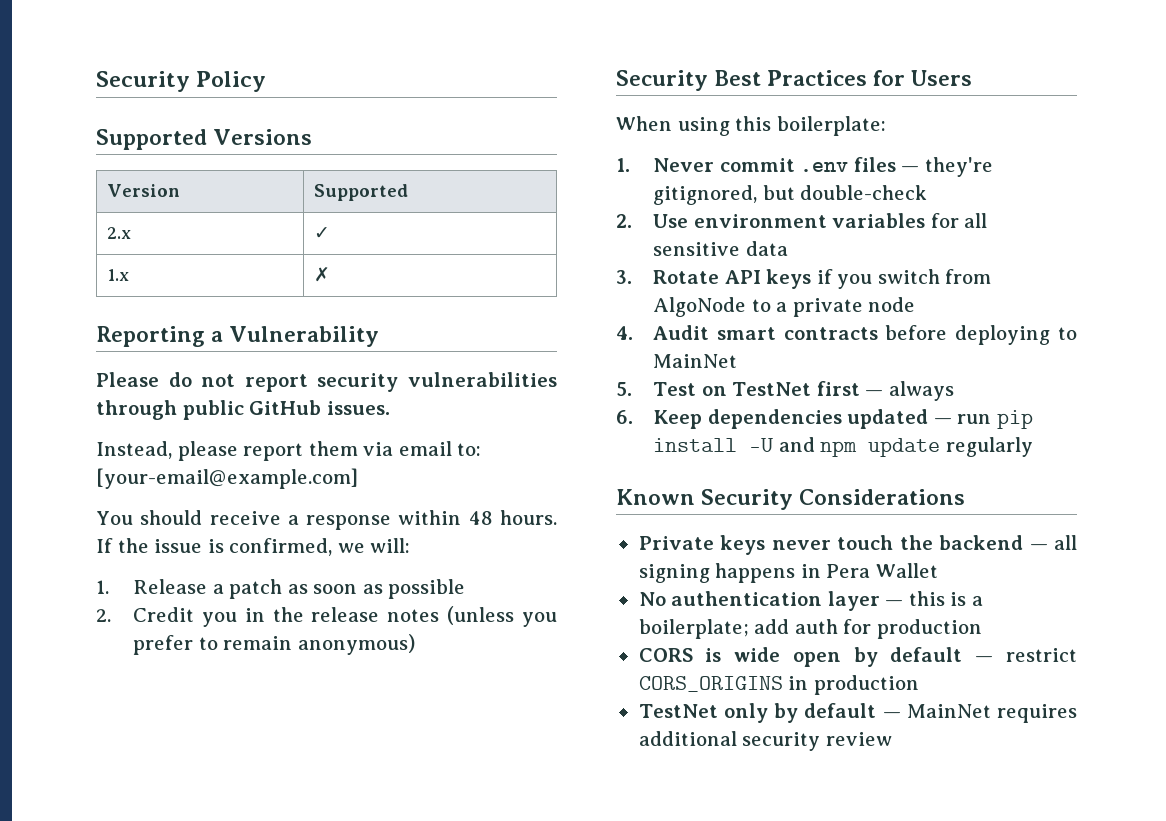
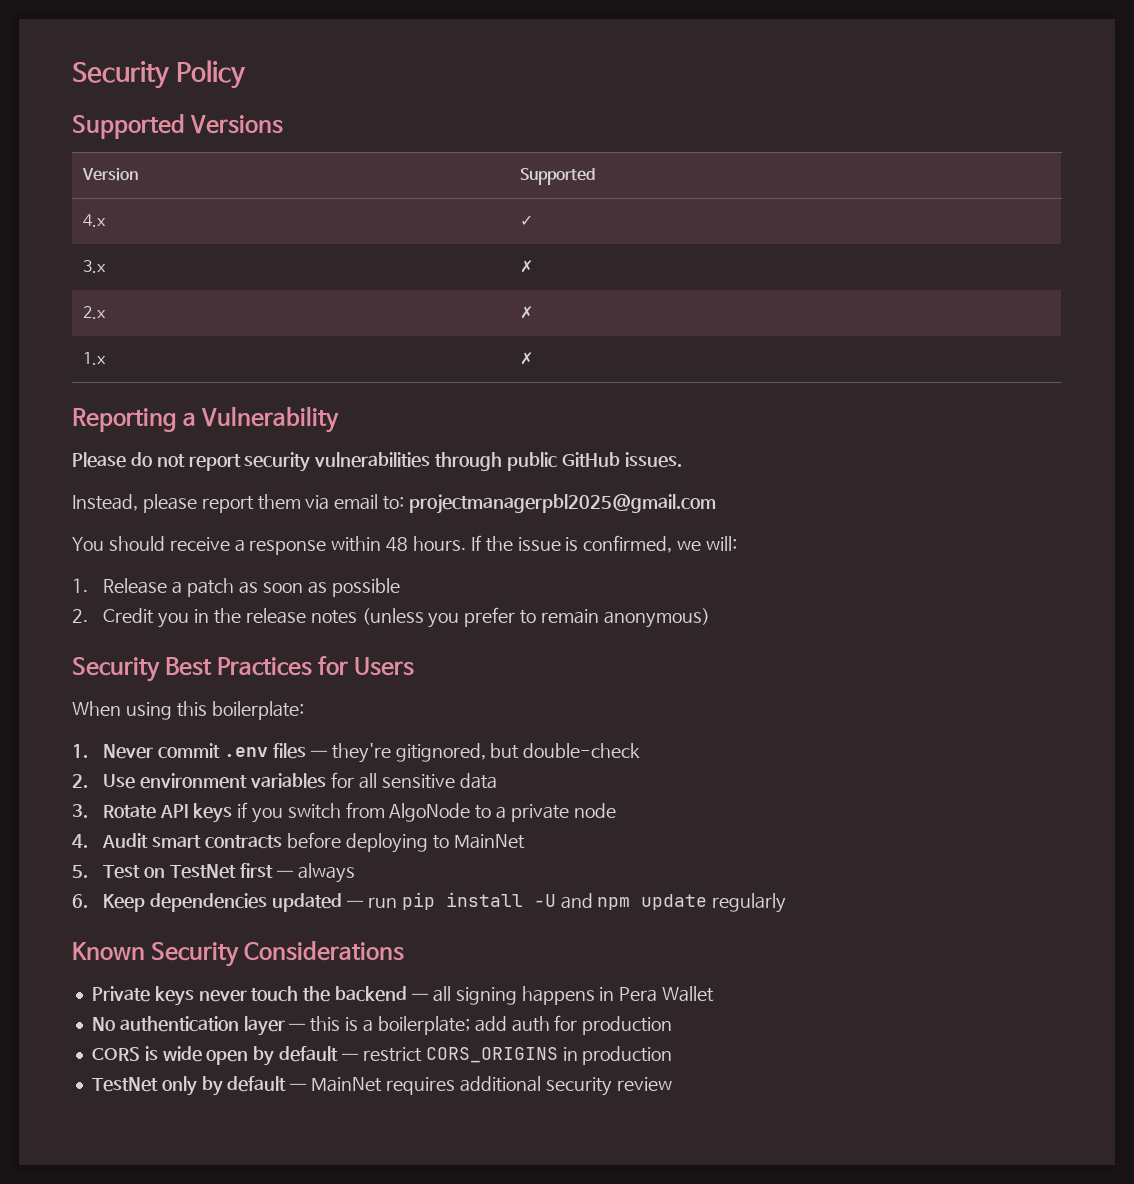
+ 4.x | ✓
+ 3.x | ✗
- 2.x | ✓
+ 2.x | ✗
- Instead, please report them via email to: [your-email@example.com]
+ Instead, please report them via email to: projectmanagerpbl2025@gmail.com

